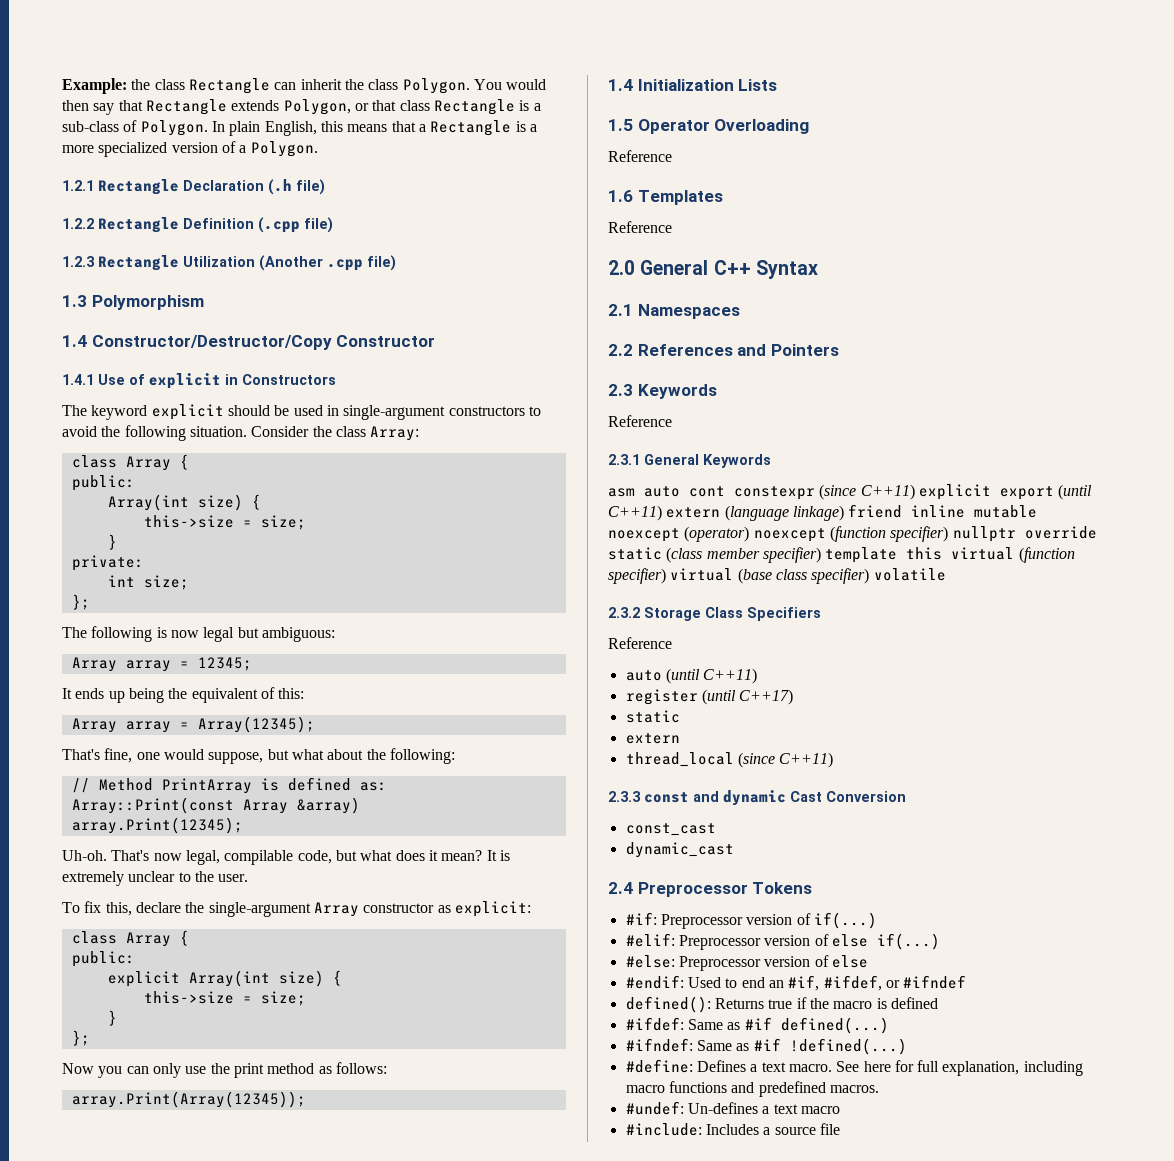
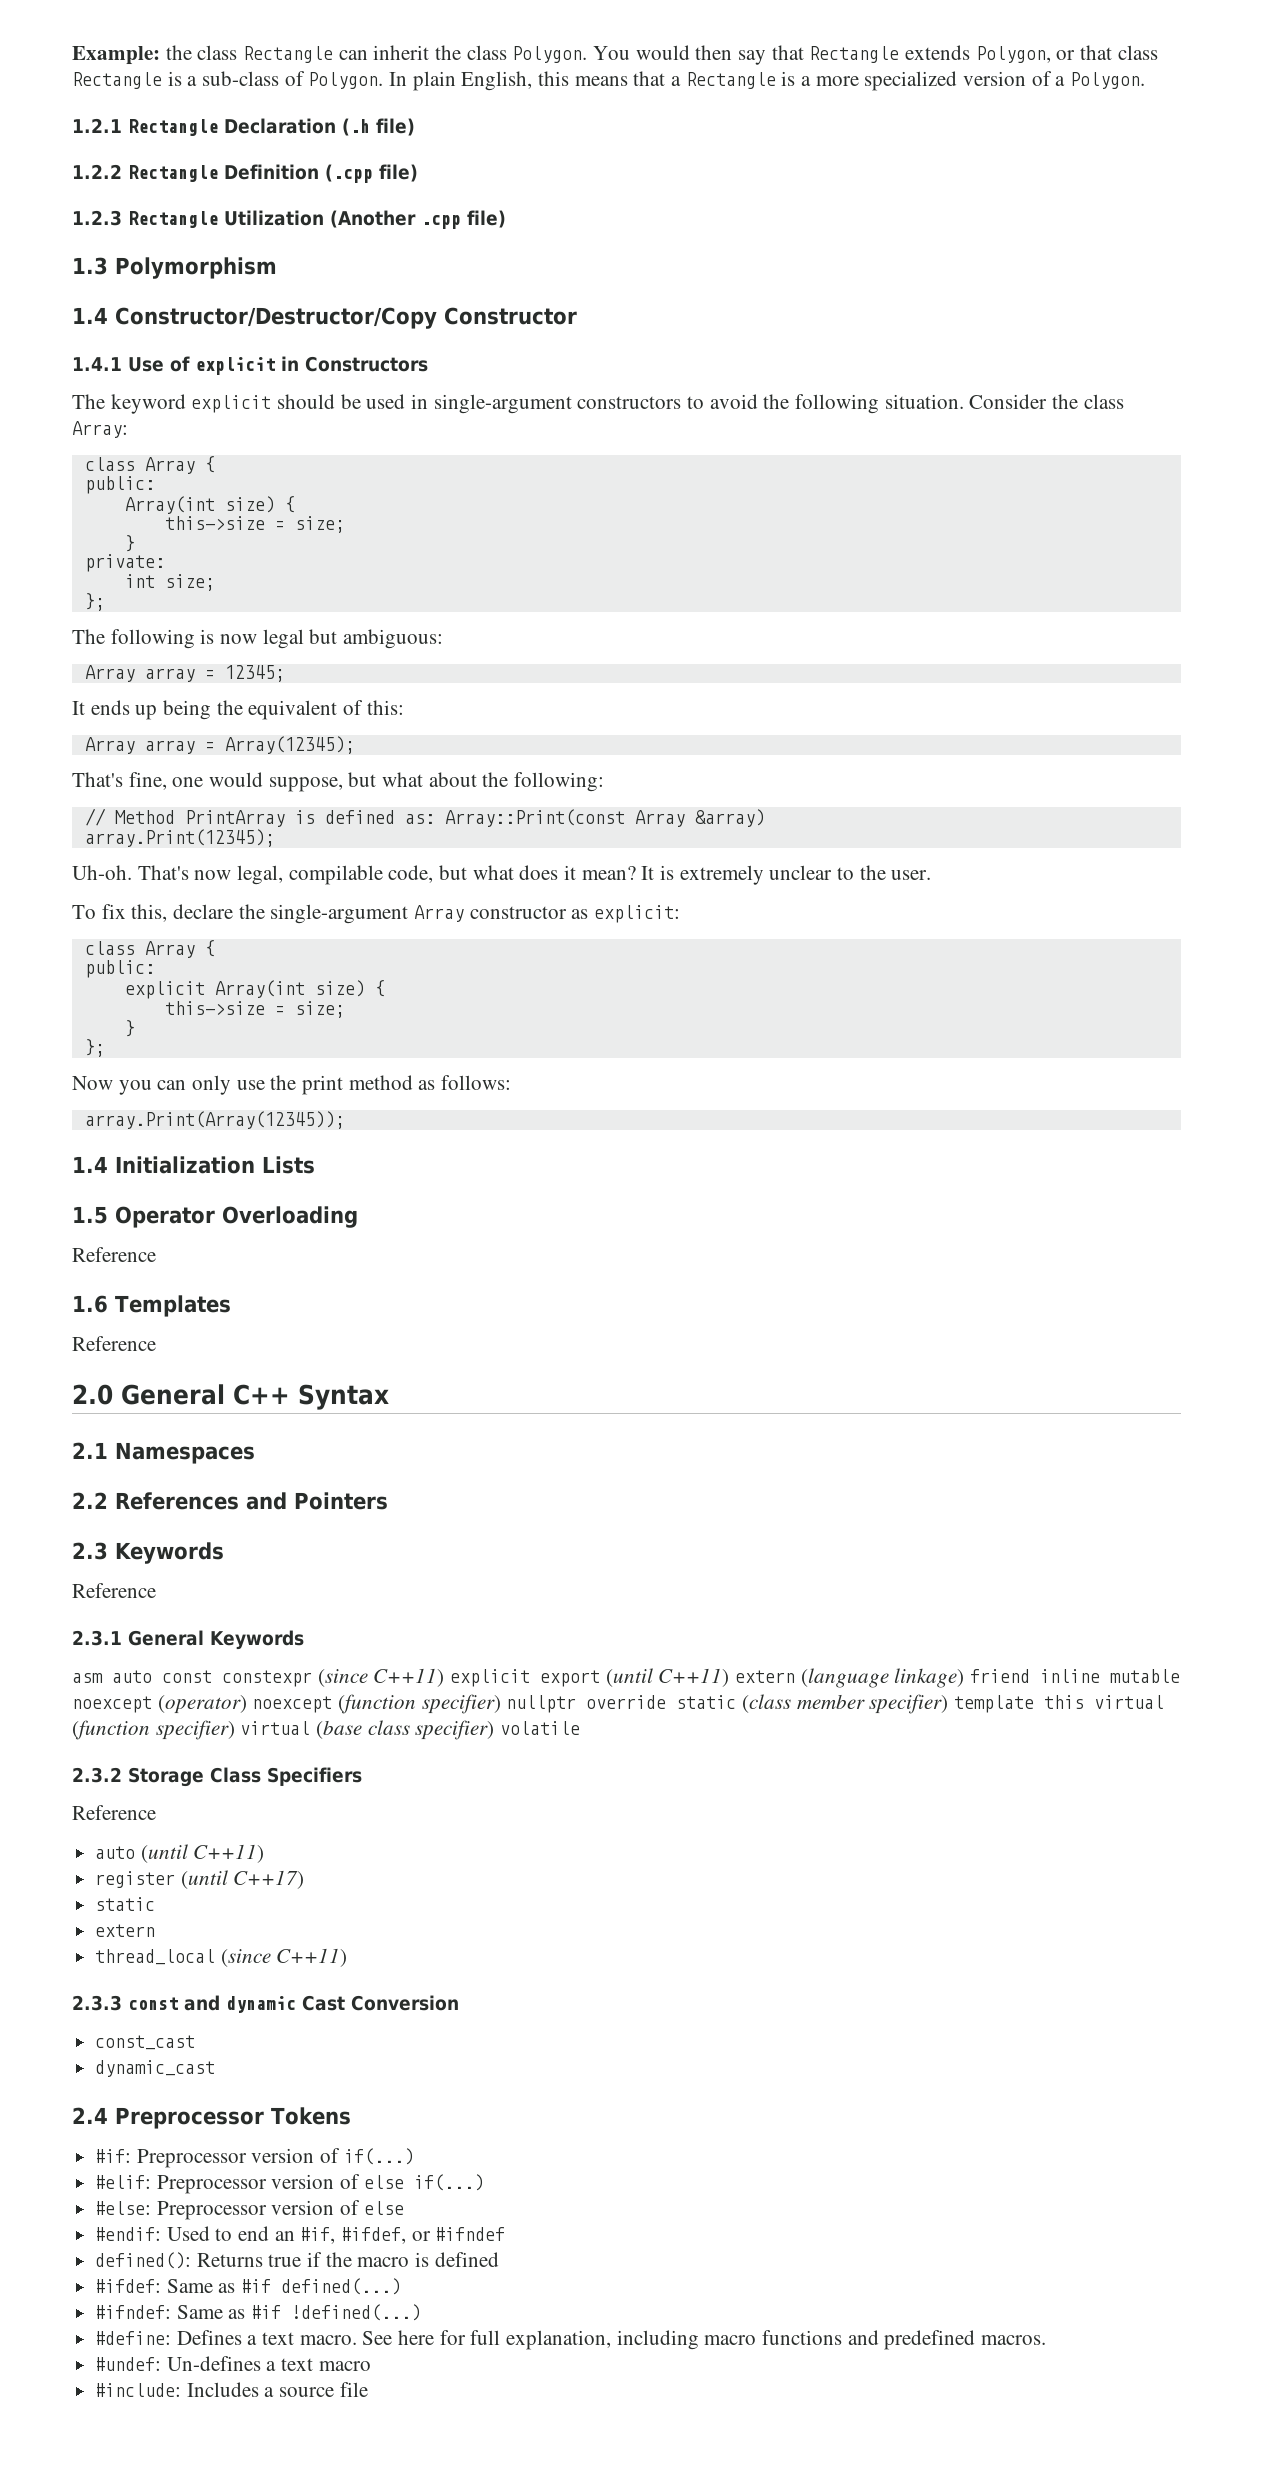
- asm auto cont constexpr (since C++11) explicit export (until C++11) extern (language linkage) friend inline mutable noexcept (operator) noexcept (function specifier) nullptr override static (class member specifier) template this virtual (function specifier) virtual (base class specifier) volatile
+ asm auto const constexpr (since C++11) explicit export (until C++11) extern (language linkage) friend inline mutable noexcept (operator) noexcept (function specifier) nullptr override static (class member specifier) template this virtual (function specifier) virtual (base class specifier) volatile

